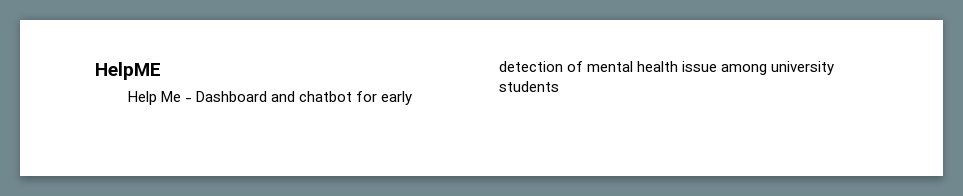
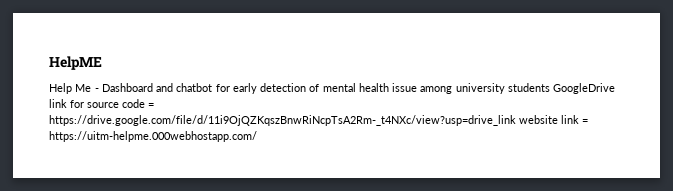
- Help Me - Dashboard and chatbot for early detection of mental health issue among university students
+ Help Me - Dashboard and chatbot for early detection of mental health issue among university students GoogleDrive link for source code = https://drive.google.com/file/d/11i9OjQZKqszBnwRiNcpTsA2Rm-_t4NXc/view?usp=drive_link website link = https://uitm-helpme.000webhostapp.com/

